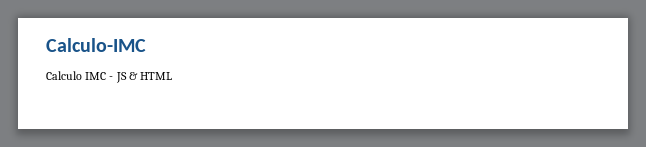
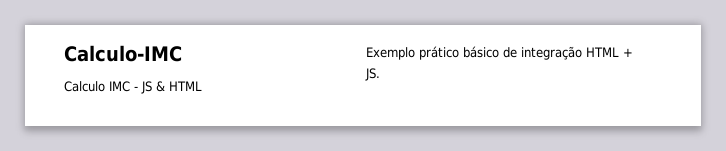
+ Exemplo prático básico de integração HTML + JS.

